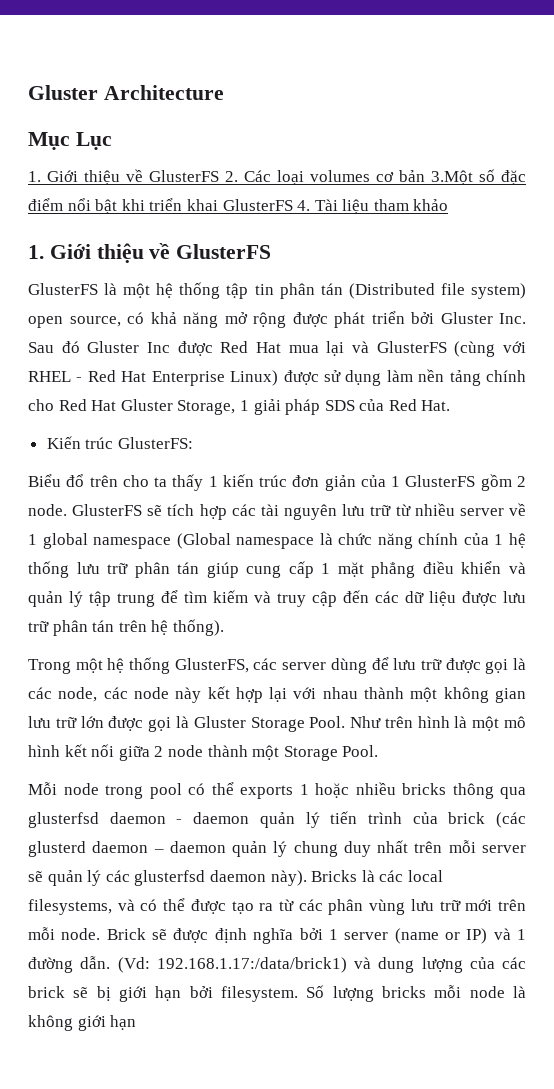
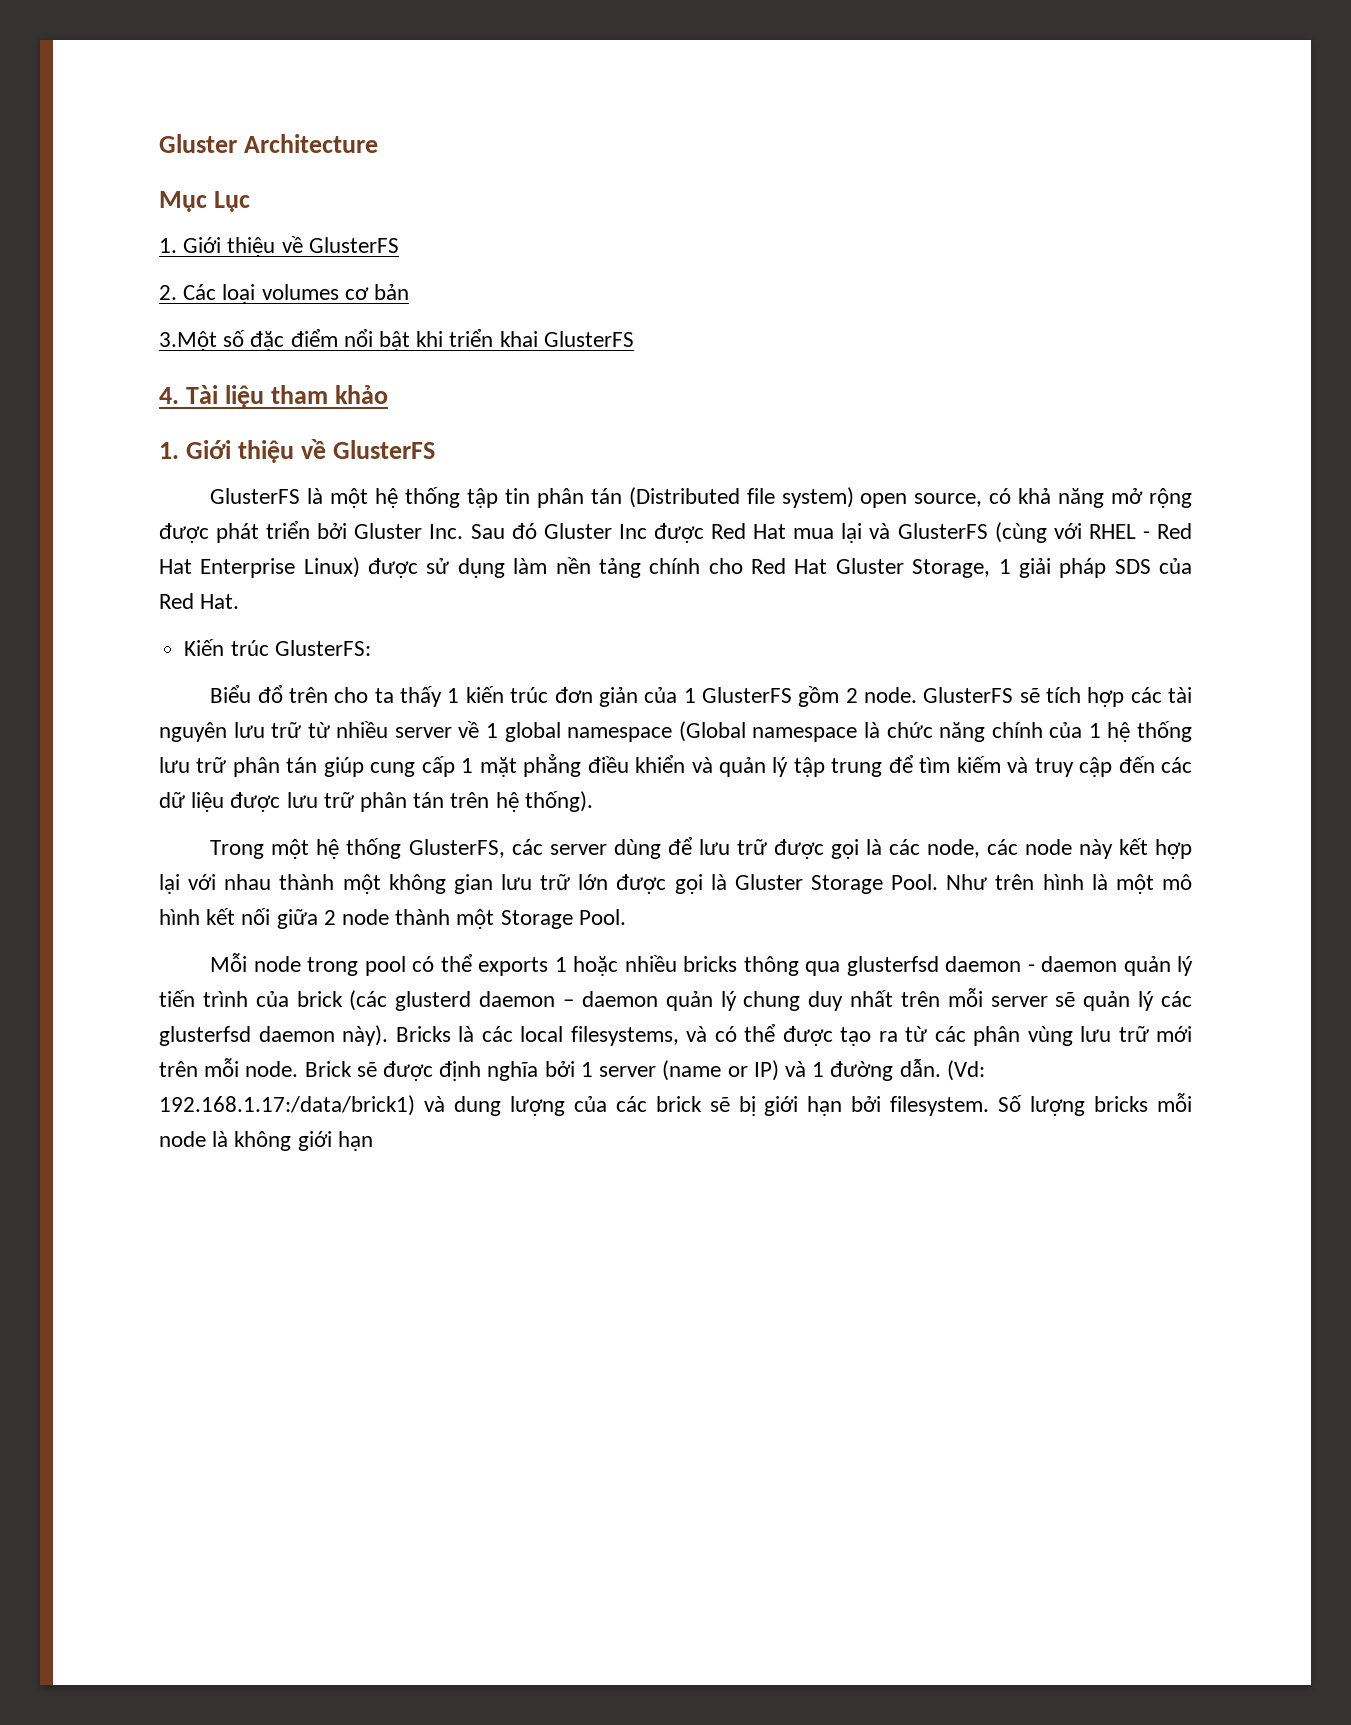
  Mục Lục
- 1. Giới thiệu về GlusterFS 2. Các loại volumes cơ bản 3.Một số đặc điểm nổi bật khi triển khai GlusterFS 4. Tài liệu tham khảo
+ 1. Giới thiệu về GlusterFS
+ 2. Các loại volumes cơ bản
+ 3.Một số đặc điểm nổi bật khi triển khai GlusterFS
+ 4. Tài liệu tham khảo

